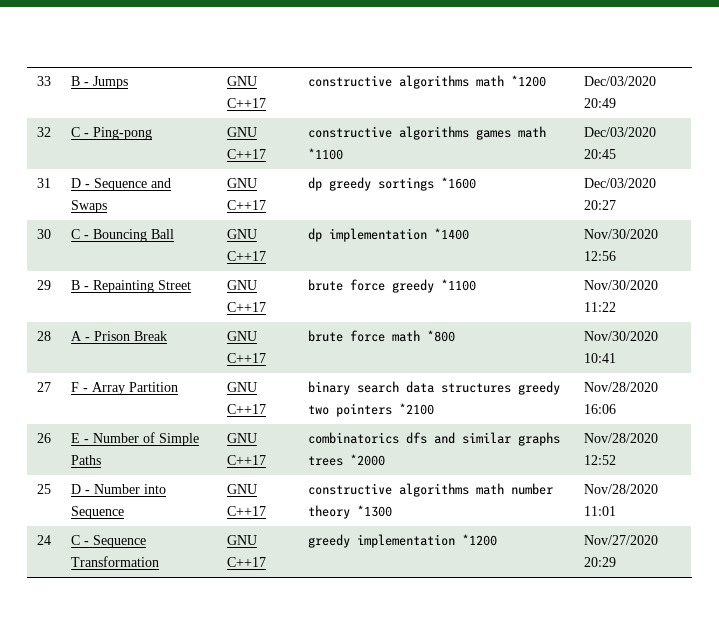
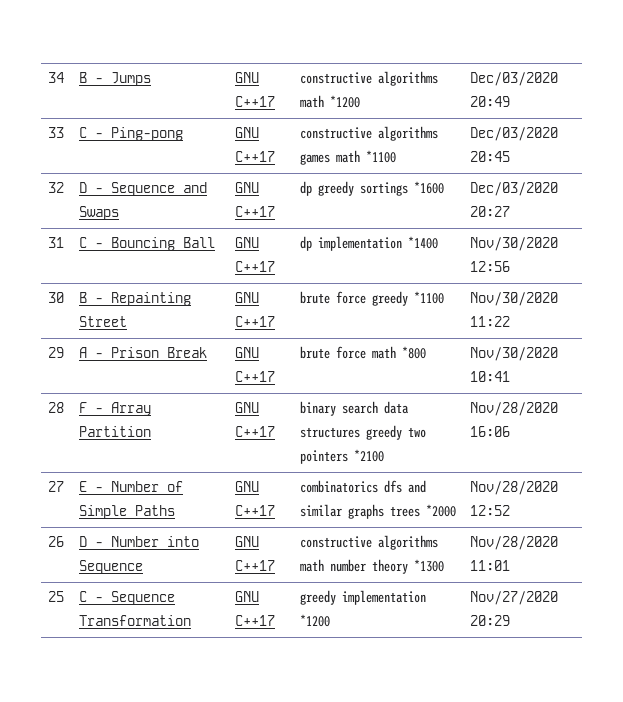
- 33 | B - Jumps | GNU C++17 | constructive algorithms math *1200 | Dec/03/2020 20:49
+ 34 | B - Jumps | GNU C++17 | constructive algorithms math *1200 | Dec/03/2020 20:49
- 32 | C - Ping-pong | GNU C++17 | constructive algorithms games math *1100 | Dec/03/2020 20:45
+ 33 | C - Ping-pong | GNU C++17 | constructive algorithms games math *1100 | Dec/03/2020 20:45
- 31 | D - Sequence and Swaps | GNU C++17 | dp greedy sortings *1600 | Dec/03/2020 20:27
+ 32 | D - Sequence and Swaps | GNU C++17 | dp greedy sortings *1600 | Dec/03/2020 20:27
- 30 | C - Bouncing Ball | GNU C++17 | dp implementation *1400 | Nov/30/2020 12:56
+ 31 | C - Bouncing Ball | GNU C++17 | dp implementation *1400 | Nov/30/2020 12:56
- 29 | B - Repainting Street | GNU C++17 | brute force greedy *1100 | Nov/30/2020 11:22
+ 30 | B - Repainting Street | GNU C++17 | brute force greedy *1100 | Nov/30/2020 11:22
- 28 | A - Prison Break | GNU C++17 | brute force math *800 | Nov/30/2020 10:41
+ 29 | A - Prison Break | GNU C++17 | brute force math *800 | Nov/30/2020 10:41
- 27 | F - Array Partition | GNU C++17 | binary search data structures greedy two pointers *2100 | Nov/28/2020 16:06
+ 28 | F - Array Partition | GNU C++17 | binary search data structures greedy two pointers *2100 | Nov/28/2020 16:06
- 26 | E - Number of Simple Paths | GNU C++17 | combinatorics dfs and similar graphs trees *2000 | Nov/28/2020 12:52
+ 27 | E - Number of Simple Paths | GNU C++17 | combinatorics dfs and similar graphs trees *2000 | Nov/28/2020 12:52
- 25 | D - Number into Sequence | GNU C++17 | constructive algorithms math number theory *1300 | Nov/28/2020 11:01
+ 26 | D - Number into Sequence | GNU C++17 | constructive algorithms math number theory *1300 | Nov/28/2020 11:01
- 24 | C - Sequence Transformation | GNU C++17 | greedy implementation *1200 | Nov/27/2020 20:29
+ 25 | C - Sequence Transformation | GNU C++17 | greedy implementation *1200 | Nov/27/2020 20:29

